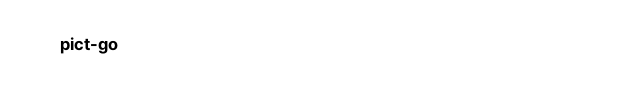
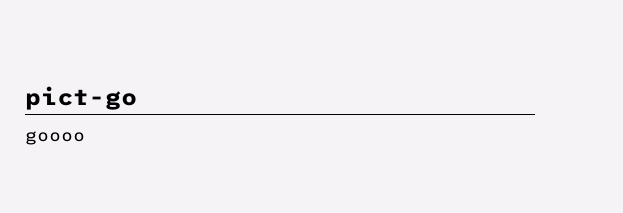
+ goooo

